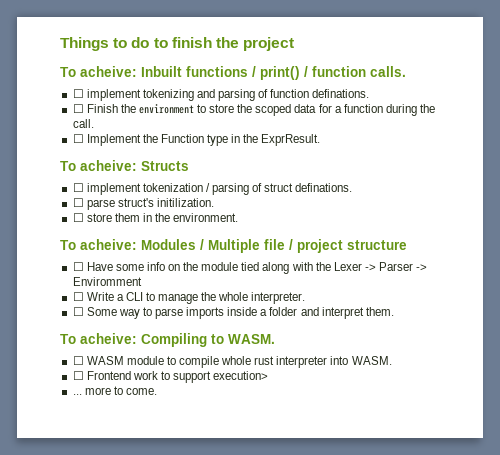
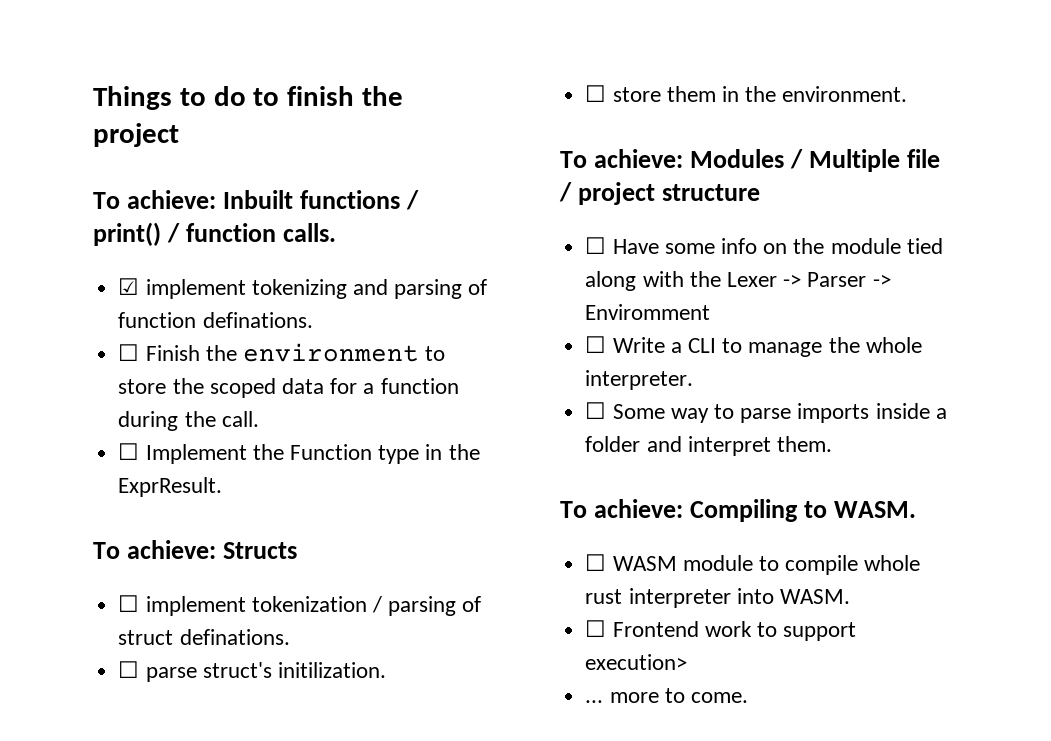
- To acheive: Inbuilt functions / print() / function calls.
+ To achieve: Inbuilt functions / print() / function calls.
- ☐ implement tokenizing and parsing of function definations.
+ ☑ implement tokenizing and parsing of function definations.
- To acheive: Structs
+ To achieve: Structs
- To acheive: Modules / Multiple file / project structure
+ To achieve: Modules / Multiple file / project structure
- To acheive: Compiling to WASM.
+ To achieve: Compiling to WASM.

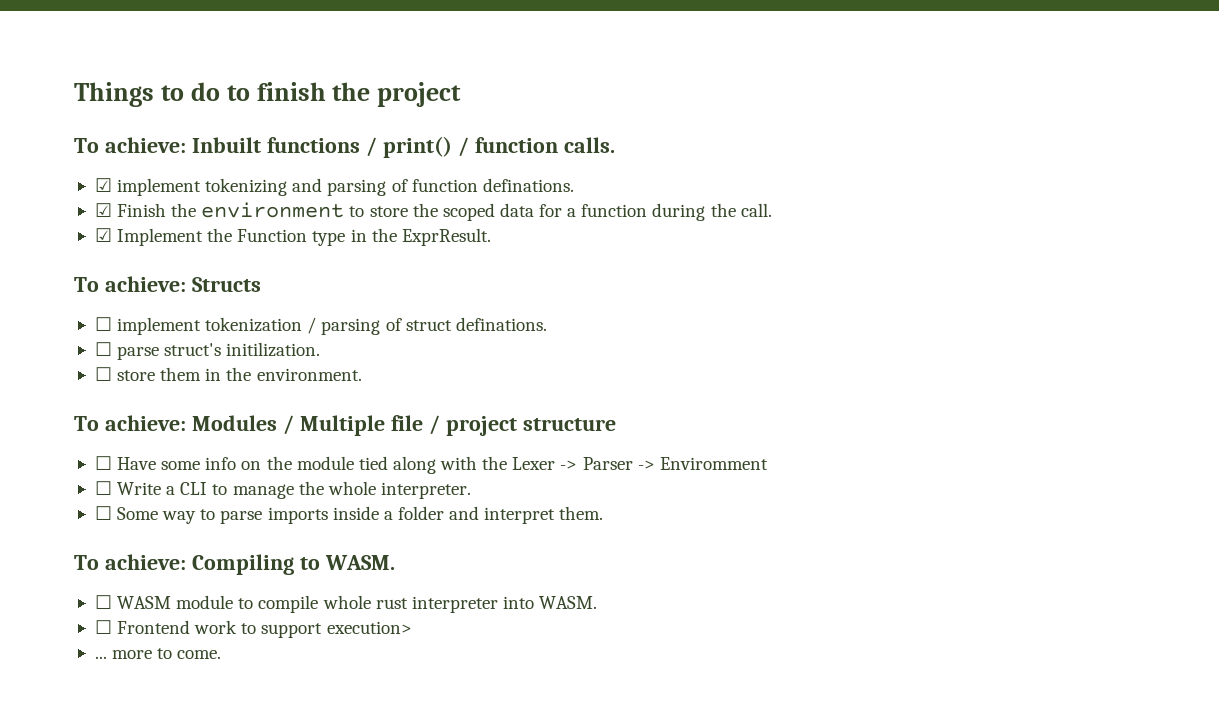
- ☐ Finish the environment to store the scoped data for a function during the call.
+ ☑ Finish the environment to store the scoped data for a function during the call.
- ☐ Implement the Function type in the ExprResult.
+ ☑ Implement the Function type in the ExprResult.

